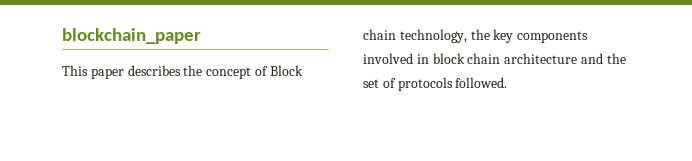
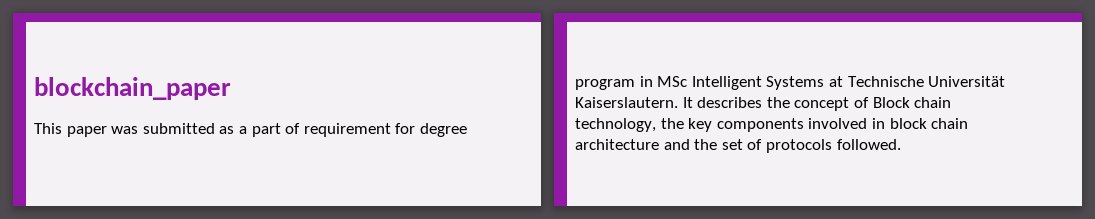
- This paper describes the concept of Block chain technology, the key components involved in block chain architecture and the set of protocols followed.
+ This paper was submitted as a part of requirement for degree program in MSc Intelligent Systems at Technische Universität Kaiserslautern. It describes the concept of Block chain technology, the key components involved in block chain architecture and the set of protocols followed.

